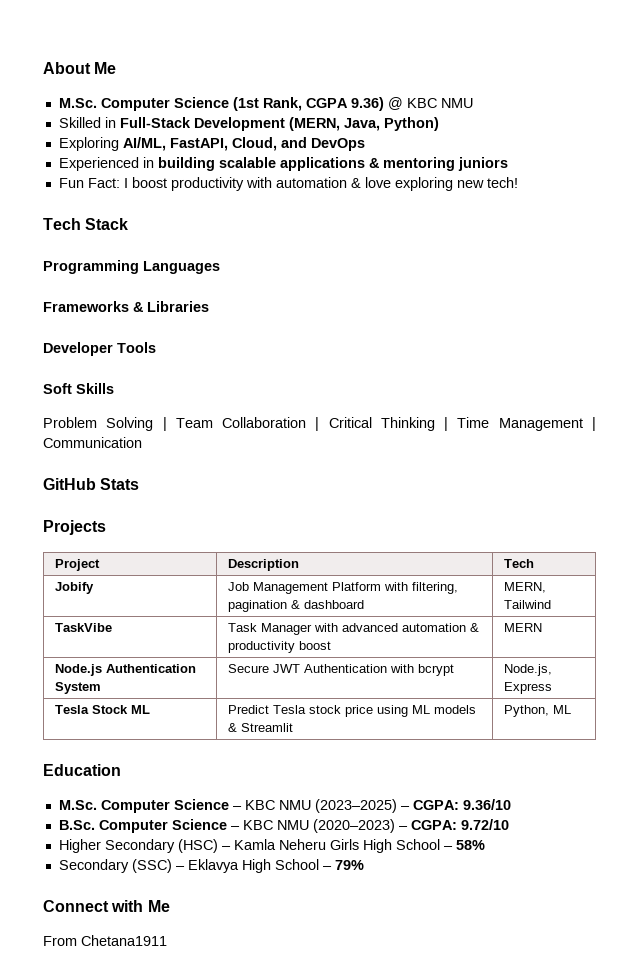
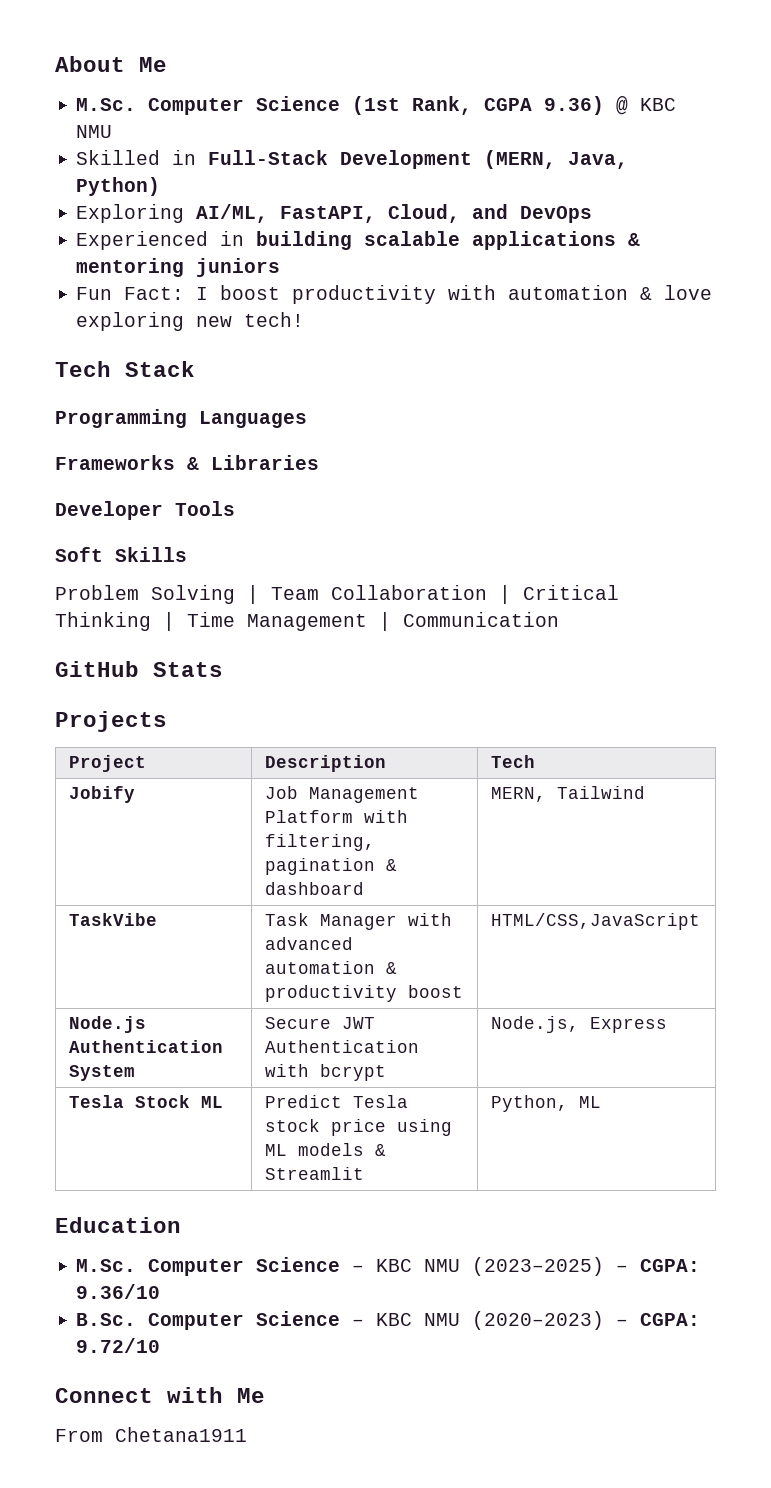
- TaskVibe | Task Manager with advanced automation & productivity boost | MERN
+ TaskVibe | Task Manager with advanced automation & productivity boost | HTML/CSS,JavaScript
- Higher Secondary (HSC) – Kamla Neheru Girls High School – 58%
- Secondary (SSC) – Eklavya High School – 79%

